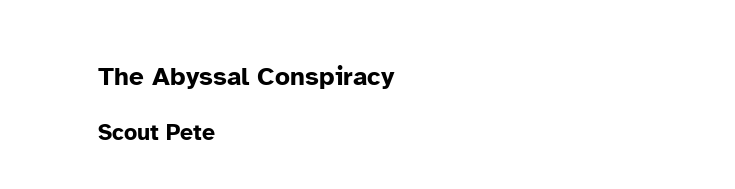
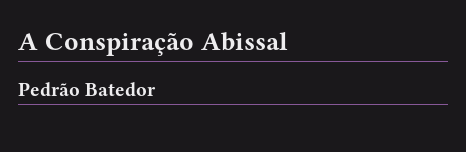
- The Abyssal Conspiracy
- Scout Pete
+ A Conspiração Abissal
+ Pedrão Batedor

